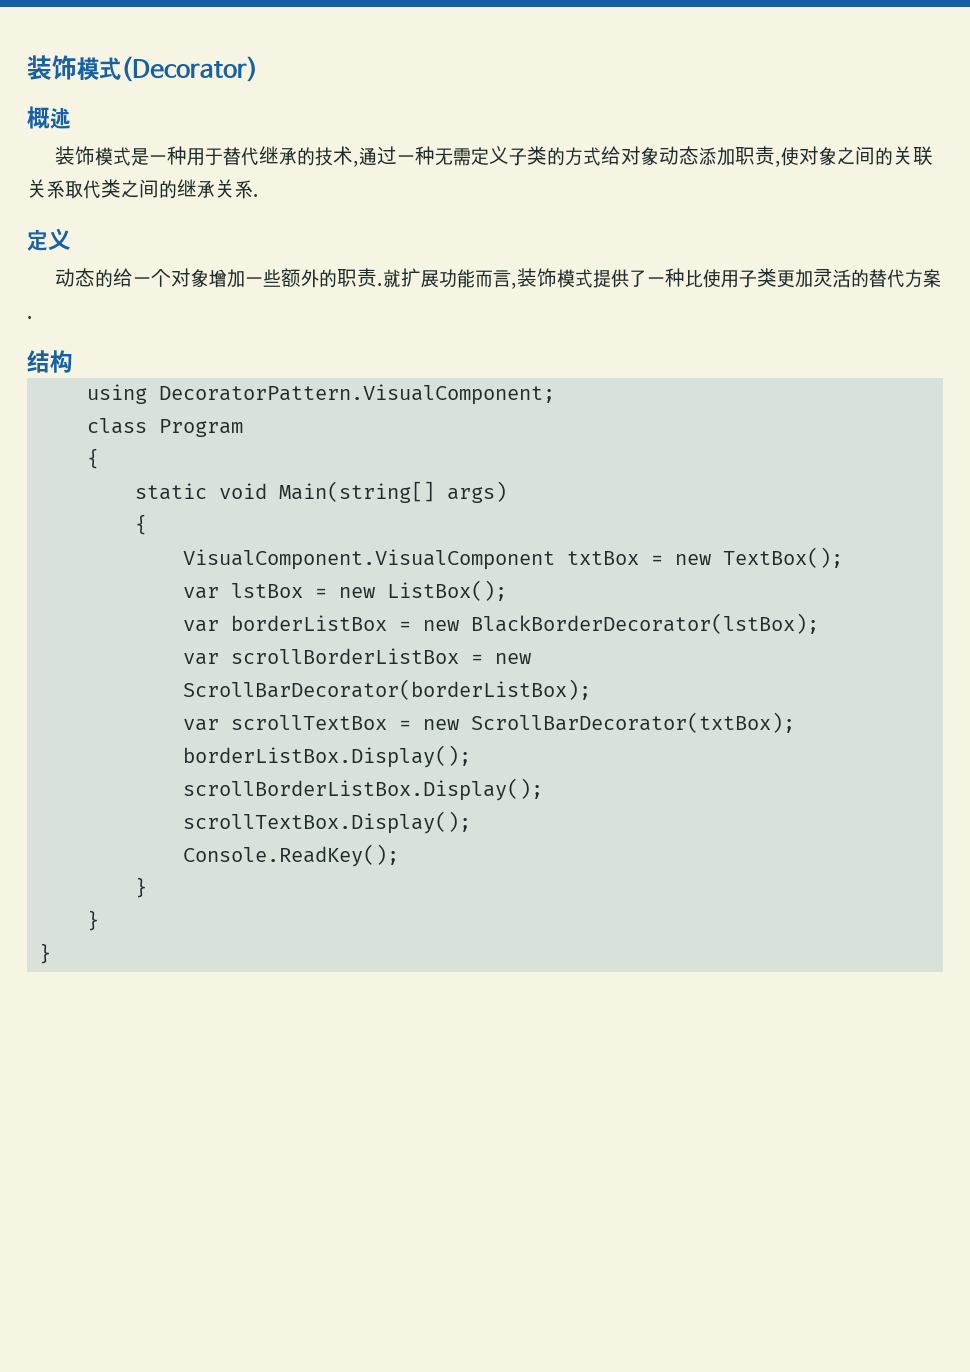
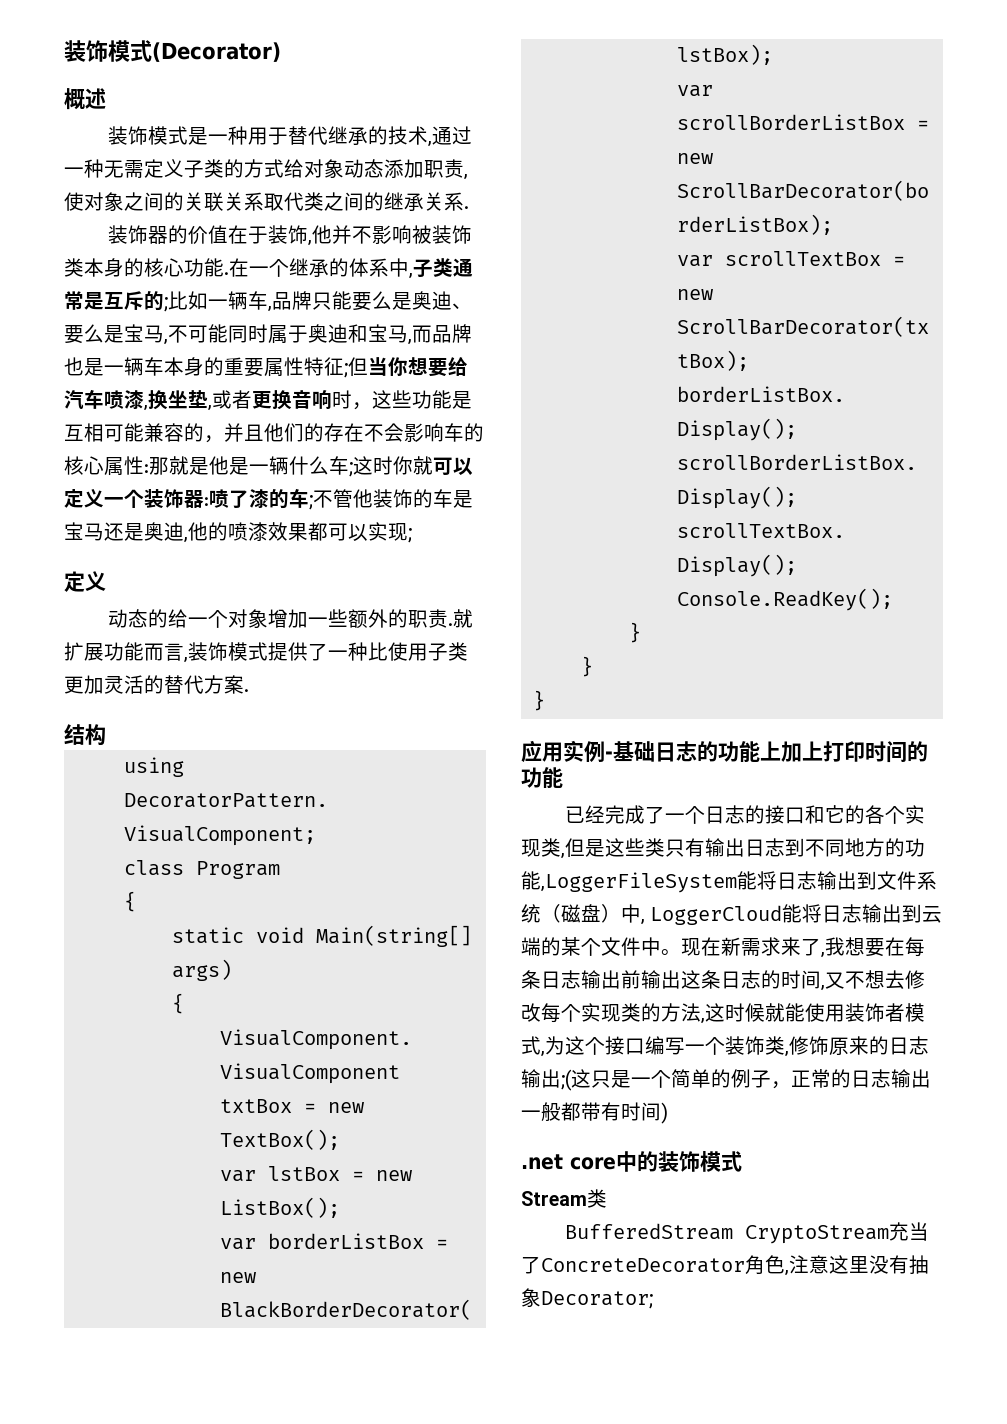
+ 装饰器的价值在于装饰,他并不影响被装饰类本身的核心功能.在一个继承的体系中,子类通常是互斥的;比如一辆车,品牌只能要么是奥迪、要么是宝马,不可能同时属于奥迪和宝马,而品牌也是一辆车本身的重要属性特征;但当你想要给汽车喷漆,换坐垫,或者更换音响时，这些功能是互相可能兼容的，并且他们的存在不会影响车的核心属性:那就是他是一辆什么车;这时你就可以定义一个装饰器:喷了漆的车;不管他装饰的车是宝马还是奥迪,他的喷漆效果都可以实现;
+ 应用实例-基础日志的功能上加上打印时间的功能
+ 已经完成了一个日志的接口和它的各个实现类,但是这些类只有输出日志到不同地方的功能,LoggerFileSystem能将日志输出到文件系统（磁盘）中, LoggerCloud能将日志输出到云端的某个文件中。现在新需求来了,我想要在每条日志输出前输出这条日志的时间,又不想去修改每个实现类的方法,这时候就能使用装饰者模式,为这个接口编写一个装饰类,修饰原来的日志输出;(这只是一个简单的例子，正常的日志输出一般都带有时间)
+ .net core中的装饰模式
+ Stream类
+ BufferedStream CryptoStream充当了ConcreteDecorator角色,注意这里没有抽象Decorator;

